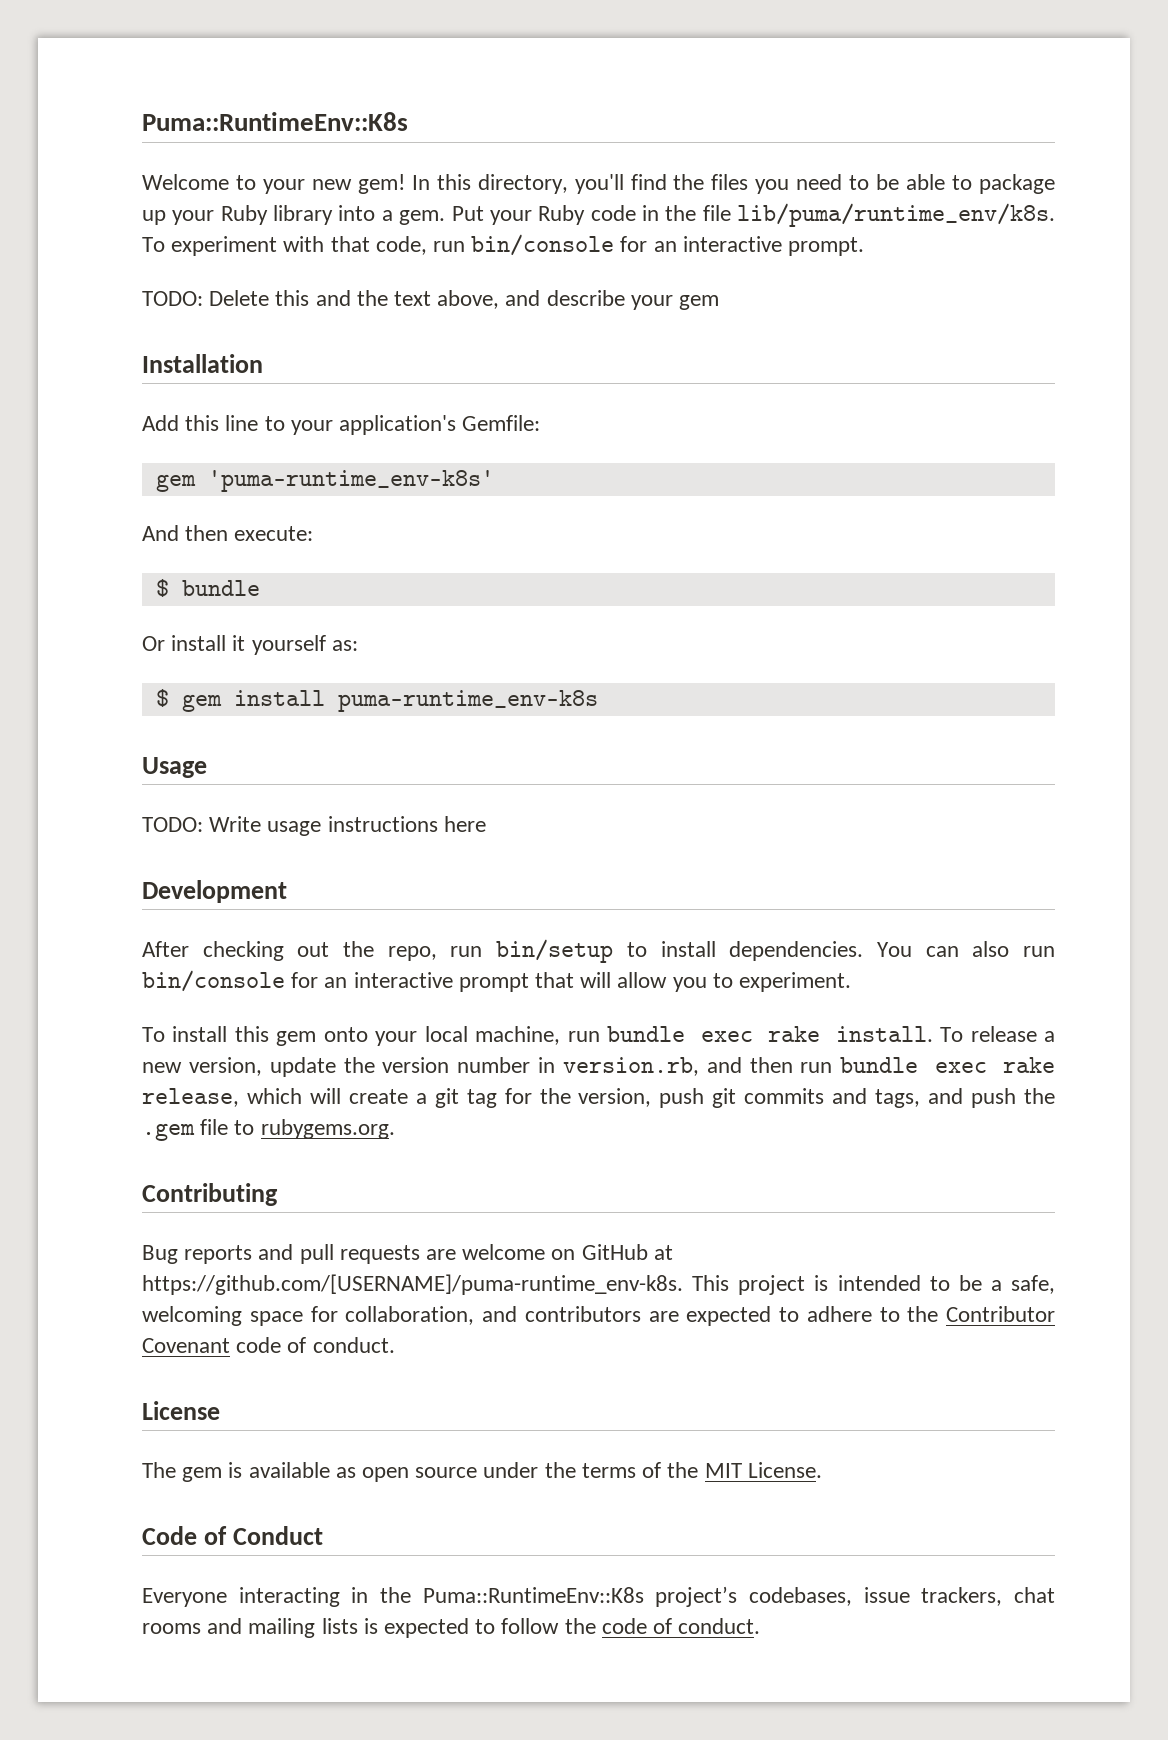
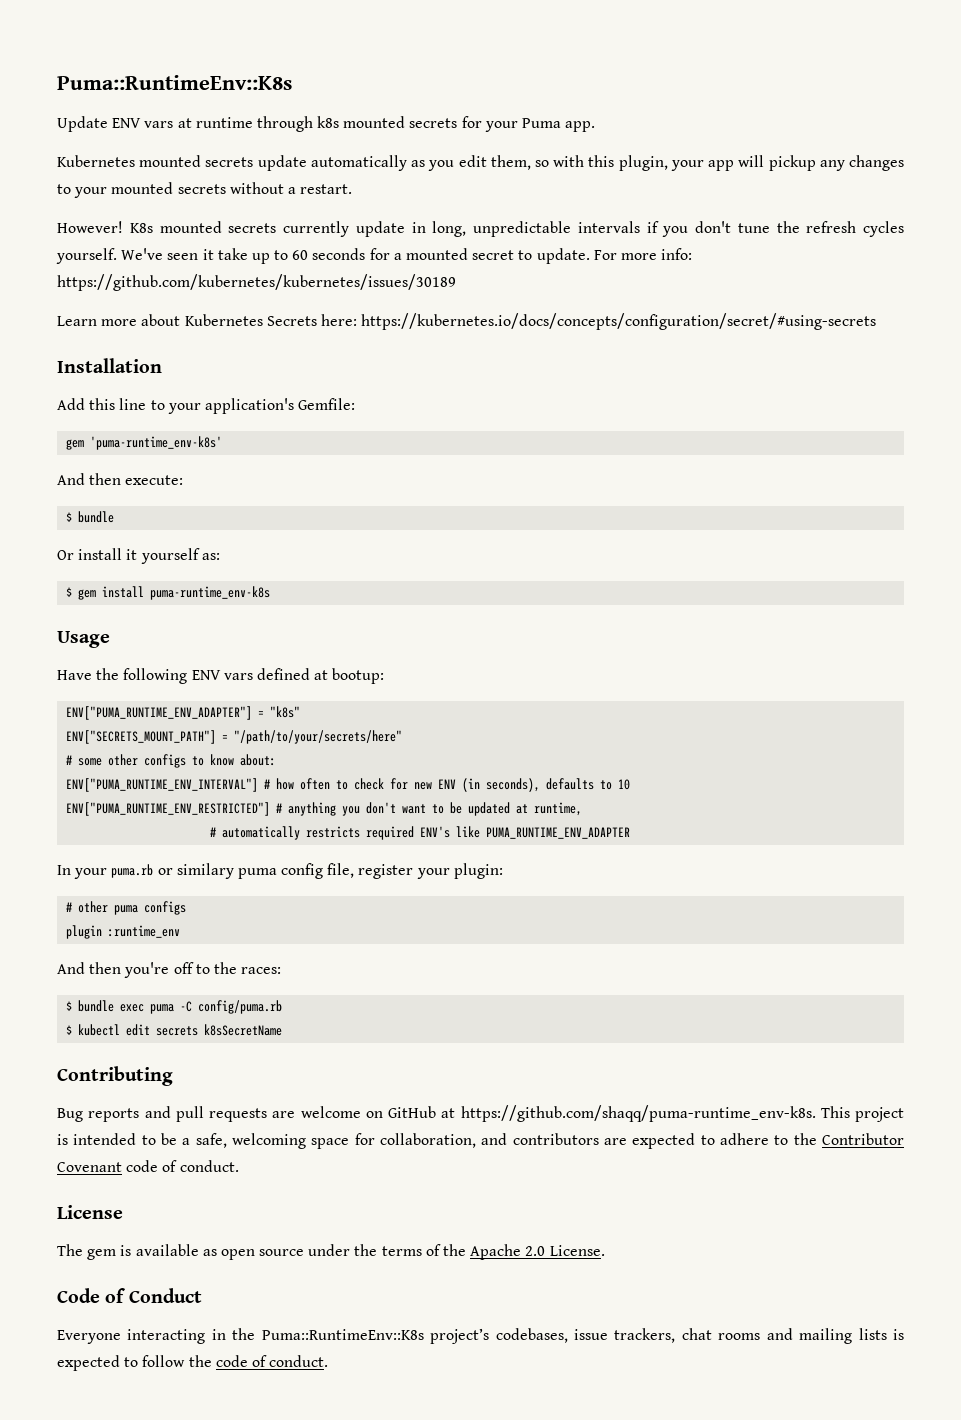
- Welcome to your new gem! In this directory, you'll find the files you need to be able to package up your Ruby library into a gem. Put your Ruby code in the file lib/puma/runtime_env/k8s. To experiment with that code, run bin/console for an interactive prompt.
- TODO: Delete this and the text above, and describe your gem
+ Update ENV vars at runtime through k8s mounted secrets for your Puma app.
+ Kubernetes mounted secrets update automatically as you edit them, so with this plugin, your app will pickup any changes to your mounted secrets without a restart.
+ However! K8s mounted secrets currently update in long, unpredictable intervals if you don't tune the refresh cycles yourself. We've seen it take up to 60 seconds for a mounted secret to update. For more info: https://github.com/kubernetes/kubernetes/issues/30189
+ Learn more about Kubernetes Secrets here: https://kubernetes.io/docs/concepts/configuration/secret/#using-secrets
- TODO: Write usage instructions here
- Development
- After checking out the repo, run bin/setup to install dependencies. You can also run bin/console for an interactive prompt that will allow you to experiment.
- To install this gem onto your local machine, run bundle exec rake install. To release a new version, update the version number in version.rb, and then run bundle exec rake release, which will create a git tag for the version, push git commits and tags, and push the .gem file to rubygems.org.
+ Have the following ENV vars defined at bootup:
+ ENV["PUMA_RUNTIME_ENV_ADAPTER"] = "k8s"
+ ENV["SECRETS_MOUNT_PATH"] = "/path/to/your/secrets/here"
+ # some other configs to know about:
+ ENV["PUMA_RUNTIME_ENV_INTERVAL"] # how often to check for new ENV (in seconds), defaults to 10
+ ENV["PUMA_RUNTIME_ENV_RESTRICTED"] # anything you don't want to be updated at runtime,
+ # automatically restricts required ENV's like PUMA_RUNTIME_ENV_ADAPTER
+ In your puma.rb or similary puma config file, register your plugin:
+ # other puma configs
+ plugin :runtime_env
+ And then you're off to the races:
+ $ bundle exec puma -C config/puma.rb
+ $ kubectl edit secrets k8sSecretName
- Bug reports and pull requests are welcome on GitHub at https://github.com/[USERNAME]/puma-runtime_env-k8s. This project is intended to be a safe, welcoming space for collaboration, and contributors are expected to adhere to the Contributor Covenant code of conduct.
+ Bug reports and pull requests are welcome on GitHub at https://github.com/shaqq/puma-runtime_env-k8s. This project is intended to be a safe, welcoming space for collaboration, and contributors are expected to adhere to the Contributor Covenant code of conduct.
- The gem is available as open source under the terms of the MIT License.
+ The gem is available as open source under the terms of the Apache 2.0 License.

